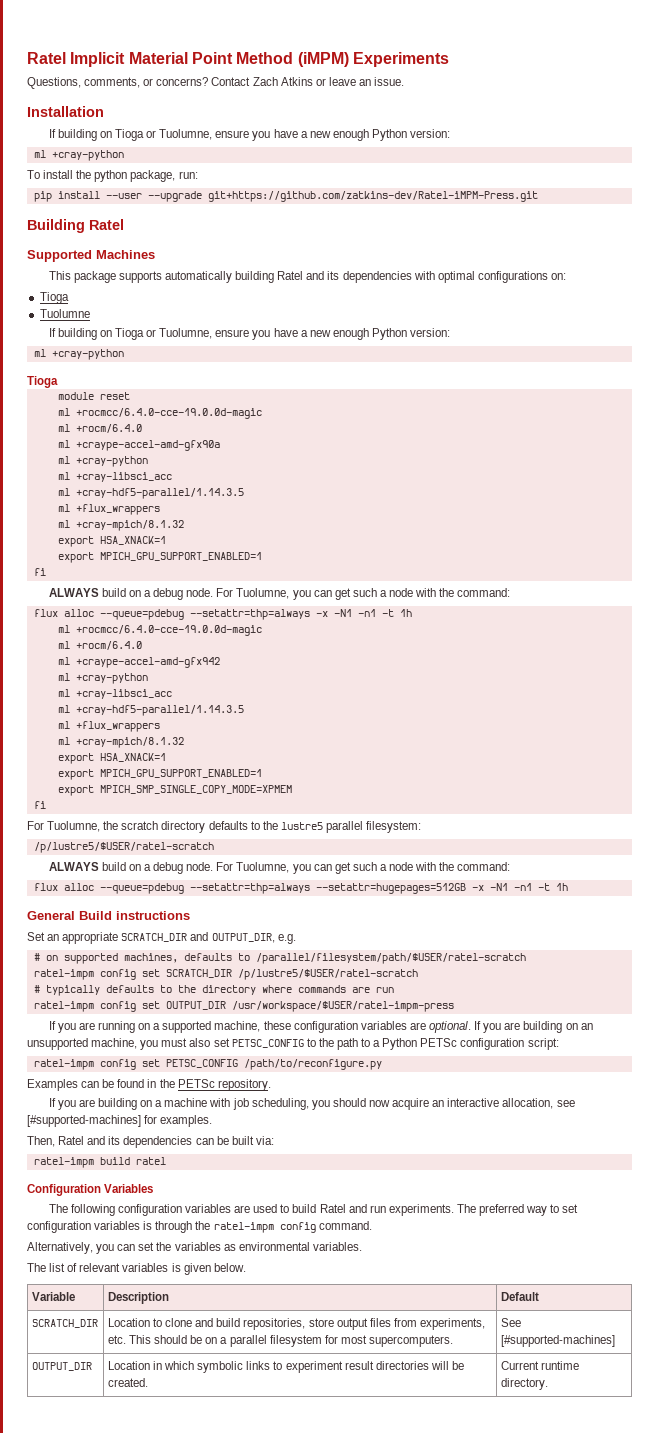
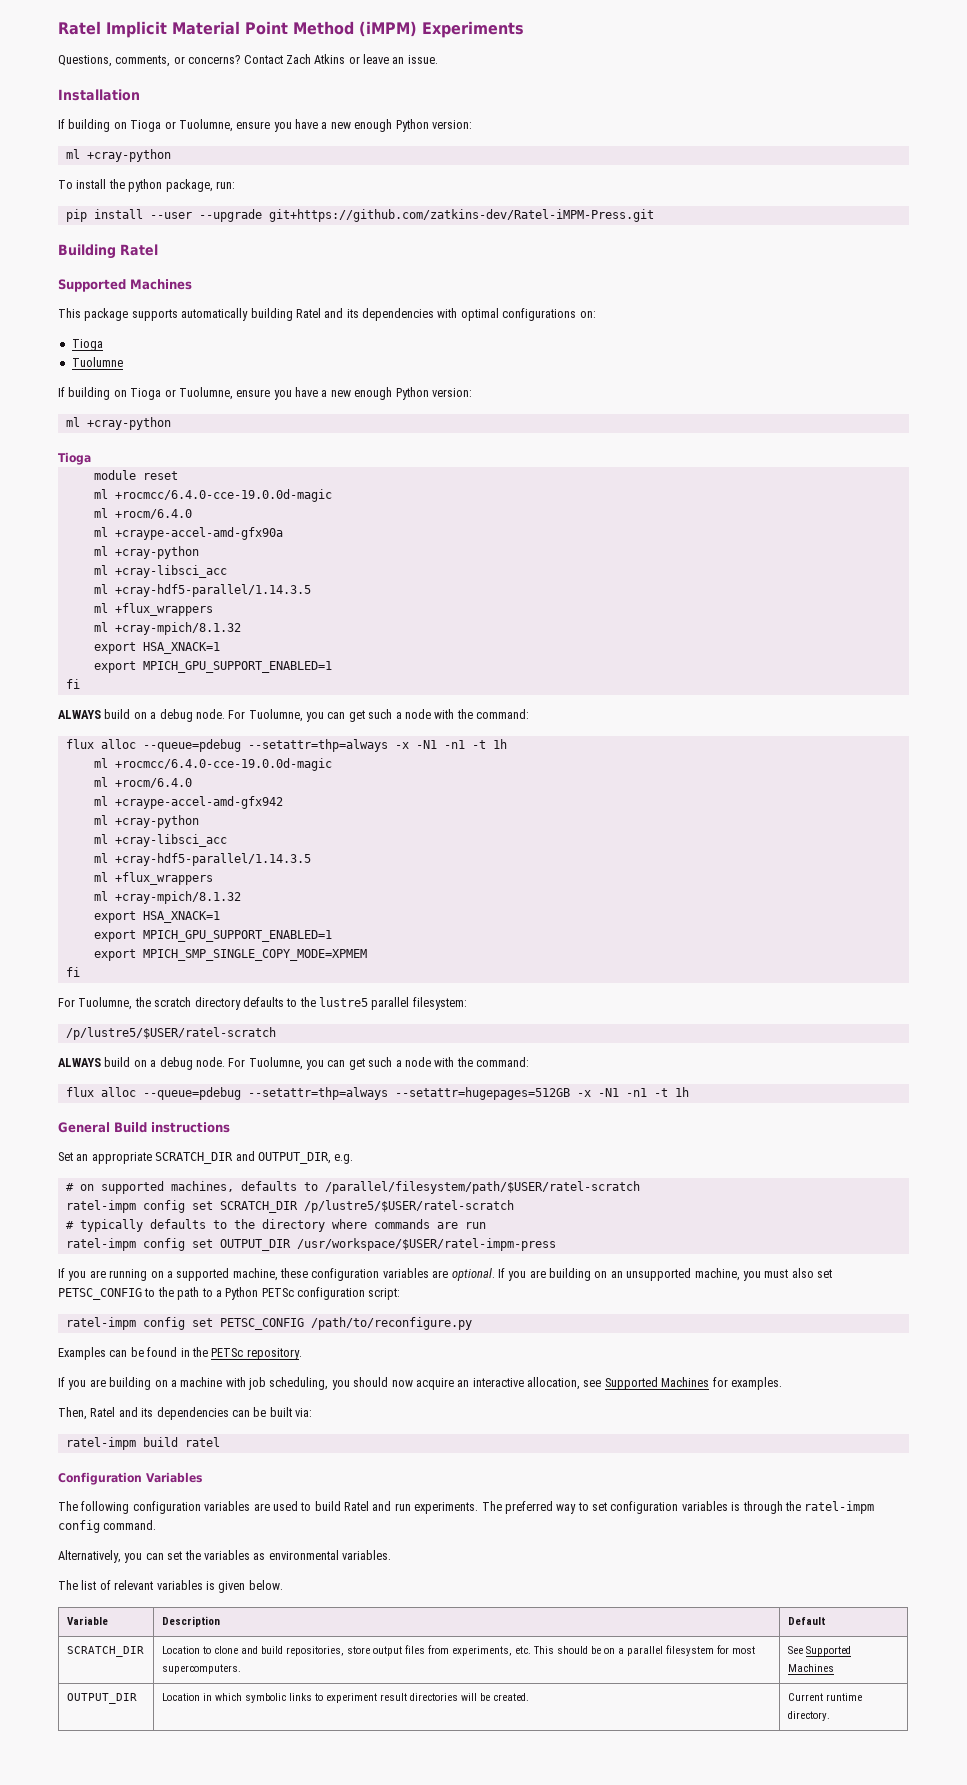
- If you are building on a machine with job scheduling, you should now acquire an interactive allocation, see [#supported-machines] for examples.
+ If you are building on a machine with job scheduling, you should now acquire an interactive allocation, see Supported Machines for examples.
- SCRATCH_DIR | Location to clone and build repositories, store output files from experiments, etc. This should be on a parallel filesystem for most supercomputers. | See [#supported-machines]
+ SCRATCH_DIR | Location to clone and build repositories, store output files from experiments, etc. This should be on a parallel filesystem for most supercomputers. | See Supported Machines

